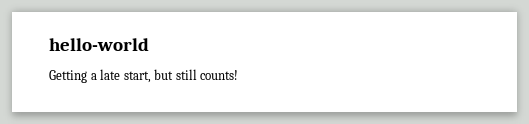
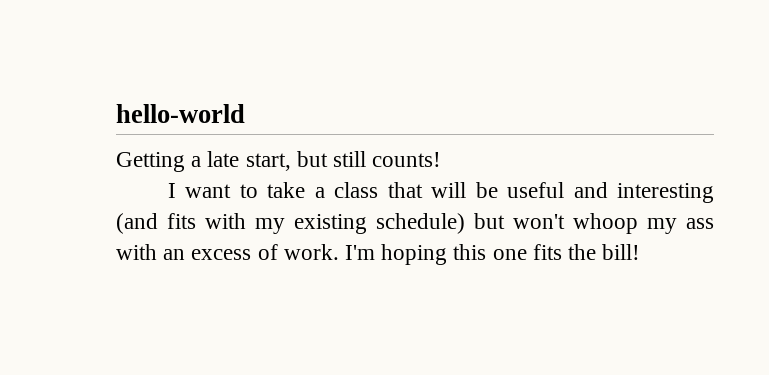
+ I want to take a class that will be useful and interesting (and fits with my existing schedule) but won't whoop my ass with an excess of work. I'm hoping this one fits the bill!

